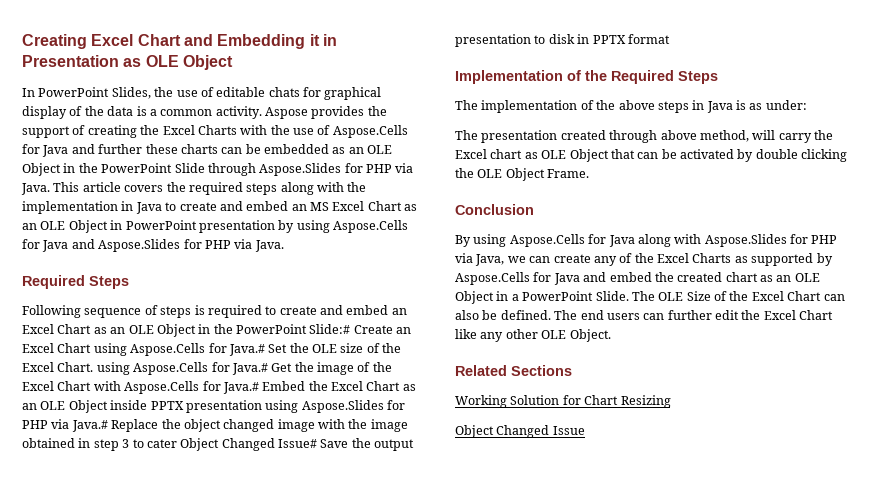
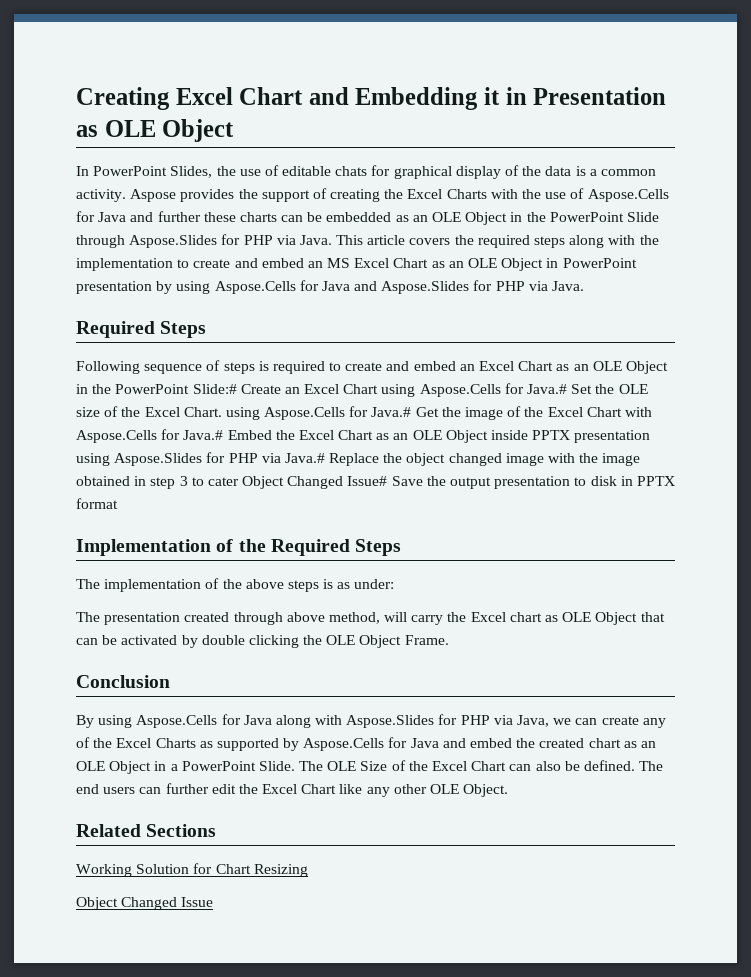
- This article covers the required steps along with the implementation in Java to create and embed an MS Excel Chart as an OLE Object in PowerPoint presentation by using Aspose.Cells for Java and Aspose.Slides for PHP via Java.
+ This article covers the required steps along with the implementation to create and embed an MS Excel Chart as an OLE Object in PowerPoint presentation by using Aspose.Cells for Java and Aspose.Slides for PHP via Java.
- The implementation of the above steps in Java is as under:
+ The implementation of the above steps is as under:

